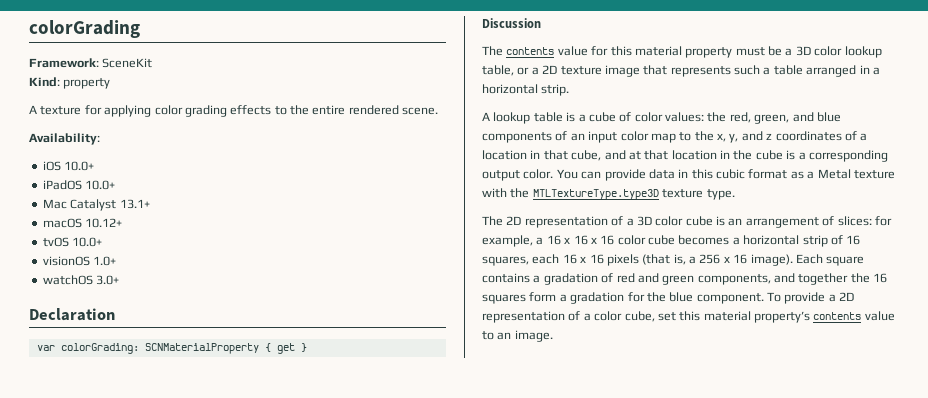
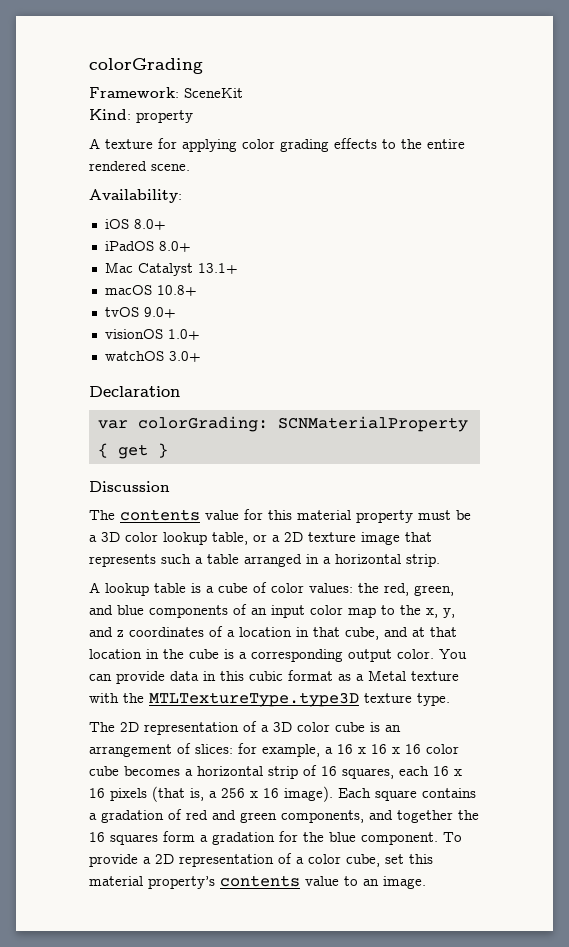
- iOS 10.0+
+ iOS 8.0+
- iPadOS 10.0+
+ iPadOS 8.0+
- macOS 10.12+
+ macOS 10.8+
- tvOS 10.0+
+ tvOS 9.0+

